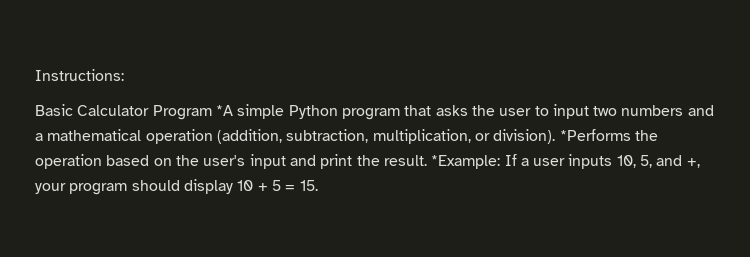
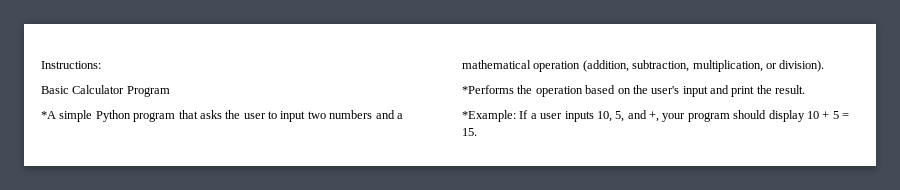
- Basic Calculator Program *A simple Python program that asks the user to input two numbers and a mathematical operation (addition, subtraction, multiplication, or division). *Performs the operation based on the user's input and print the result. *Example: If a user inputs 10, 5, and +, your program should display 10 + 5 = 15.
+ Basic Calculator Program
+ *A simple Python program that asks the user to input two numbers and a mathematical operation (addition, subtraction, multiplication, or division).
+ *Performs the operation based on the user's input and print the result.
+ *Example: If a user inputs 10, 5, and +, your program should display 10 + 5 = 15.

